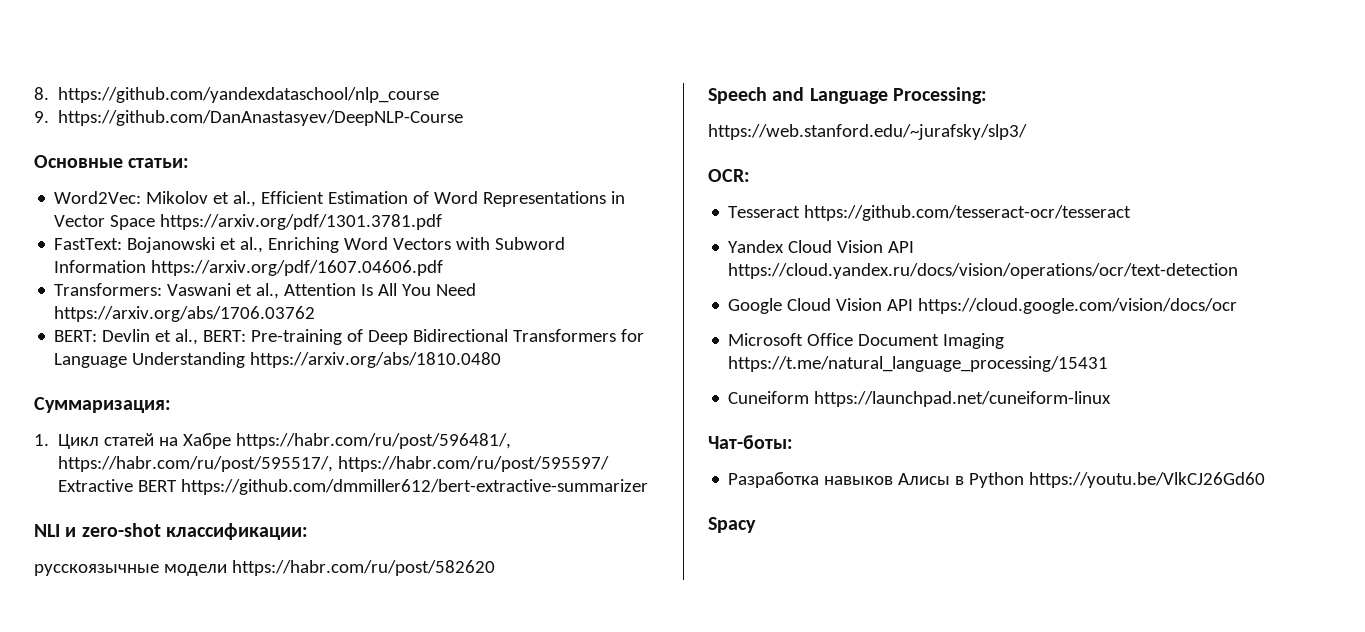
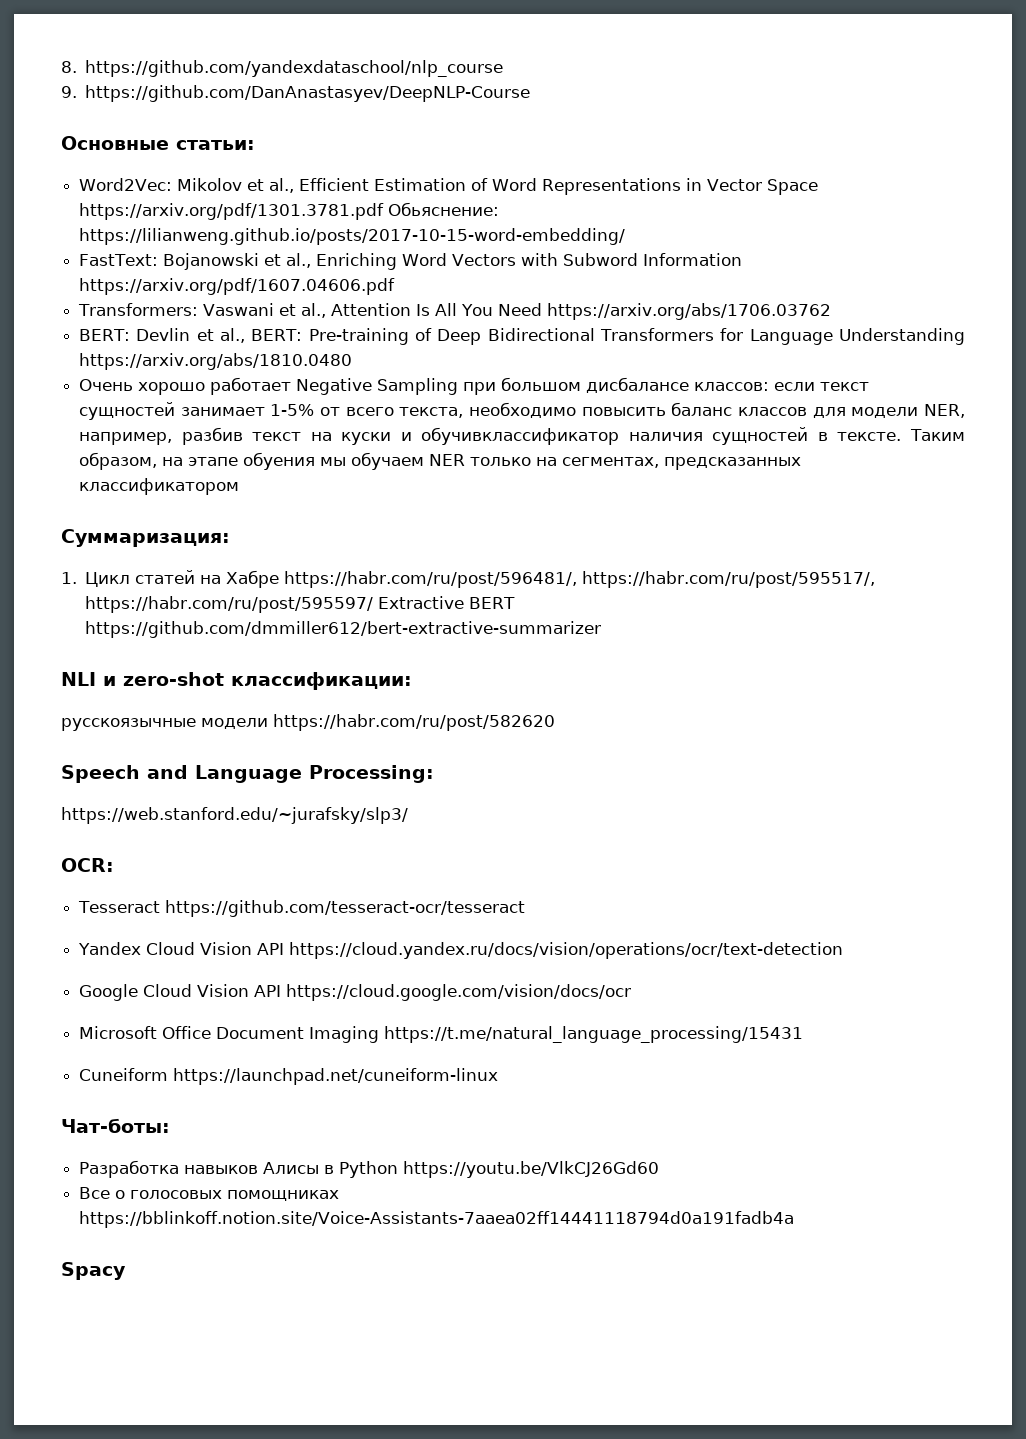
- Word2Vec: Mikolov et al., Efficient Estimation of Word Representations in Vector Space https://arxiv.org/pdf/1301.3781.pdf
+ Word2Vec: Mikolov et al., Efficient Estimation of Word Representations in Vector Space https://arxiv.org/pdf/1301.3781.pdf Обьяснение: https://lilianweng.github.io/posts/2017-10-15-word-embedding/
+ Очень хорошо работает Negative Sampling при большом дисбалансе классов: если текст сущностей занимает 1-5% от всего текста, необходимо повысить баланс классов для модели NER, например, разбив текст на куски и обучивклассификатор наличия сущностей в тексте. Таким образом, на этапе обуения мы обучаем NER только на сегментах, предсказанных классификатором
+ Все о голосовых помощниках https://bblinkoff.notion.site/Voice-Assistants-7aaea02ff14441118794d0a191fadb4a

